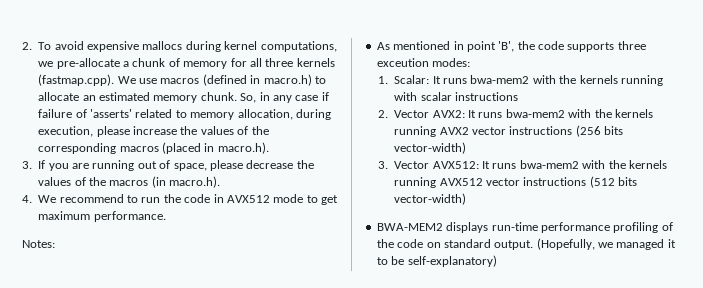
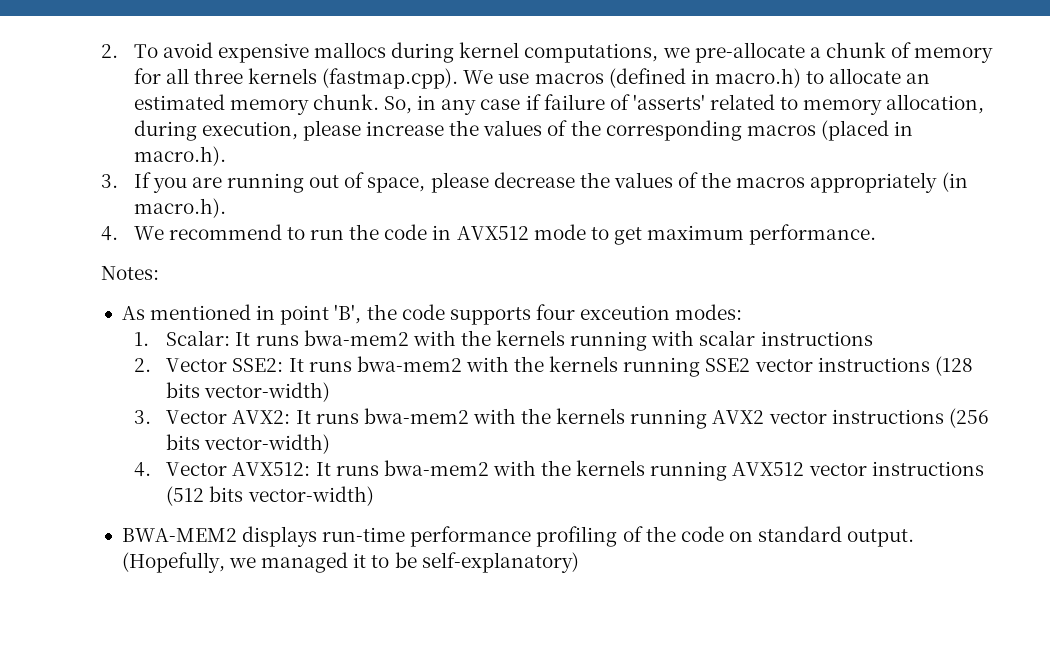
- 3. If you are running out of space, please decrease the values of the macros (in macro.h).
+ 3. If you are running out of space, please decrease the values of the macros appropriately (in macro.h).
- As mentioned in point 'B', the code supports three exceution modes:
+ As mentioned in point 'B', the code supports four exceution modes:
- 2. Vector AVX2: It runs bwa-mem2 with the kernels running AVX2 vector instructions (256 bits vector-width)
+ 2. Vector SSE2: It runs bwa-mem2 with the kernels running SSE2 vector instructions (128 bits vector-width)
+ 3. Vector AVX2: It runs bwa-mem2 with the kernels running AVX2 vector instructions (256 bits vector-width)
- 3. Vector AVX512: It runs bwa-mem2 with the kernels running AVX512 vector instructions (512 bits vector-width)
+ 4. Vector AVX512: It runs bwa-mem2 with the kernels running AVX512 vector instructions (512 bits vector-width)

